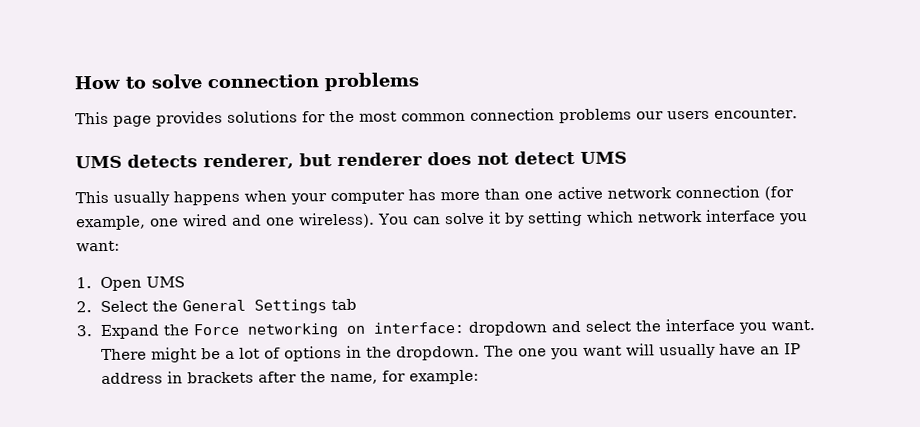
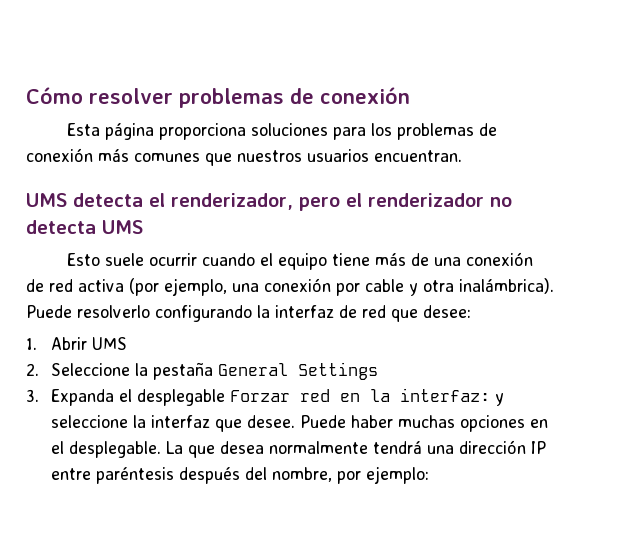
- How to solve connection problems
- This page provides solutions for the most common connection problems our users encounter.
- UMS detects renderer, but renderer does not detect UMS
- This usually happens when your computer has more than one active network connection (for example, one wired and one wireless). You can solve it by setting which network interface you want:
+ Cómo resolver problemas de conexión
+ Esta página proporciona soluciones para los problemas de conexión más comunes que nuestros usuarios encuentran.
+ UMS detecta el renderizador, pero el renderizador no detecta UMS
+ Esto suele ocurrir cuando el equipo tiene más de una conexión de red activa (por ejemplo, una conexión por cable y otra inalámbrica). Puede resolverlo configurando la interfaz de red que desee:
- 1. Open UMS
+ 1. Abrir UMS
- 2. Select the General Settings tab
+ 2. Seleccione la pestaña General Settings
- 3. Expand the Force networking on interface: dropdown and select the interface you want. There might be a lot of options in the dropdown. The one you want will usually have an IP address in brackets after the name, for example:
+ 3. Expanda el desplegable Forzar red en la interfaz: y seleccione la interfaz que desee. Puede haber muchas opciones en el desplegable. La que desea normalmente tendrá una dirección IP entre paréntesis después del nombre, por ejemplo:

